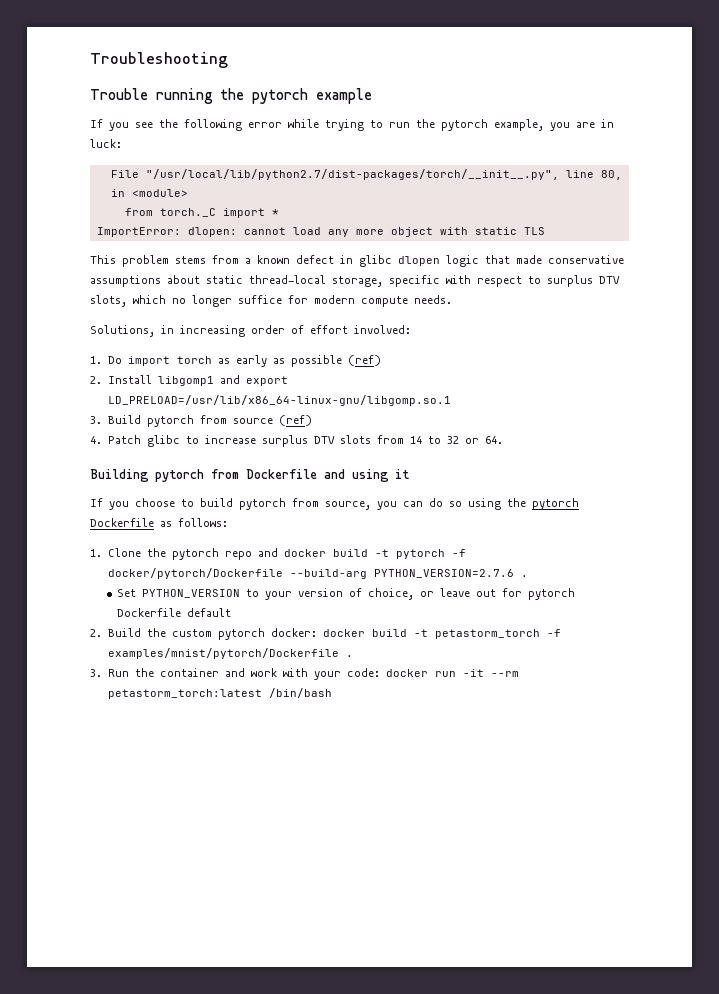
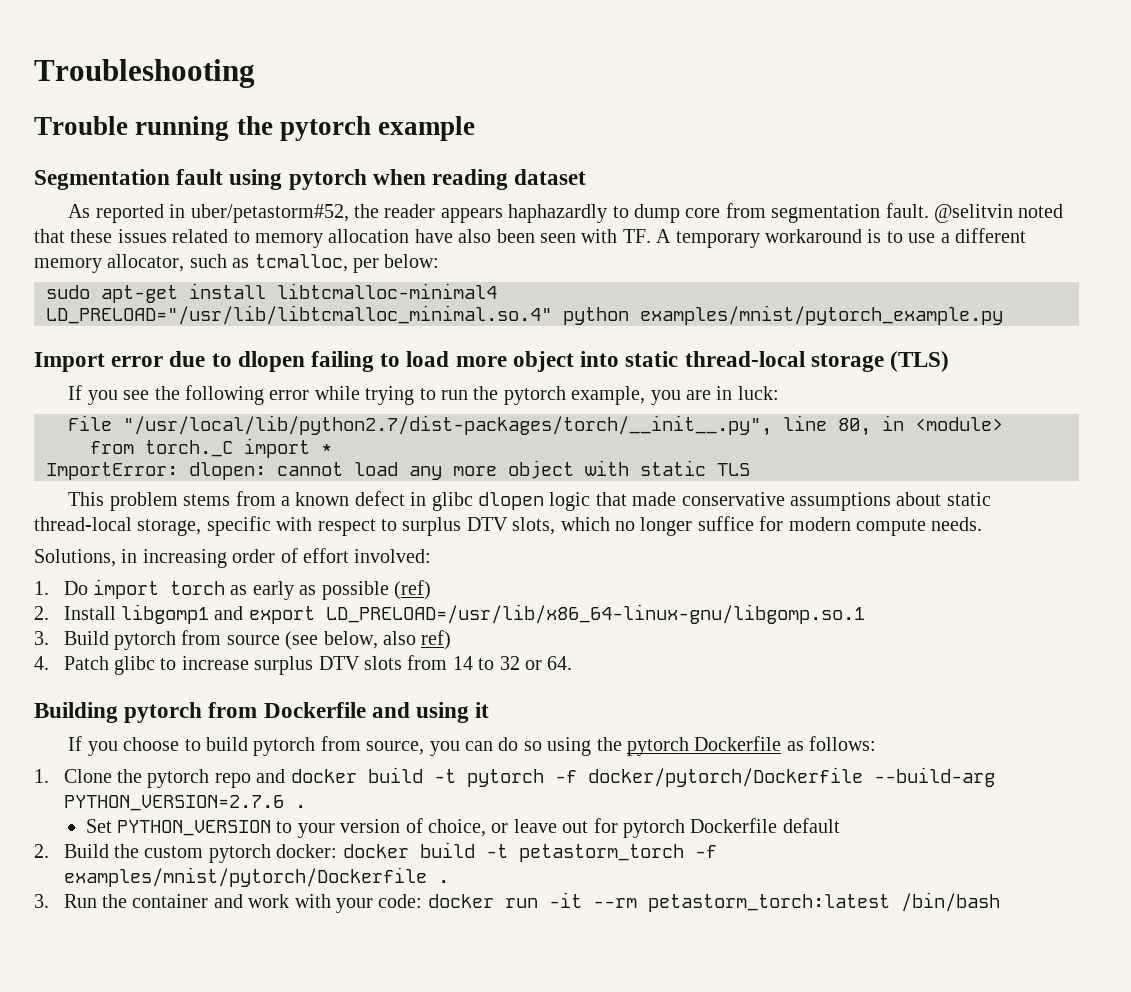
+ Segmentation fault using pytorch when reading dataset
+ As reported in uber/petastorm#52, the reader appears haphazardly to dump core from segmentation fault. @selitvin noted that these issues related to memory allocation have also been seen with TF. A temporary workaround is to use a different memory allocator, such as tcmalloc, per below:
+ sudo apt-get install libtcmalloc-minimal4
+ LD_PRELOAD="/usr/lib/libtcmalloc_minimal.so.4" python examples/mnist/pytorch_example.py
+ Import error due to dlopen failing to load more object into static thread-local storage (TLS)
- 3. Build pytorch from source (ref)
+ 3. Build pytorch from source (see below, also ref)

